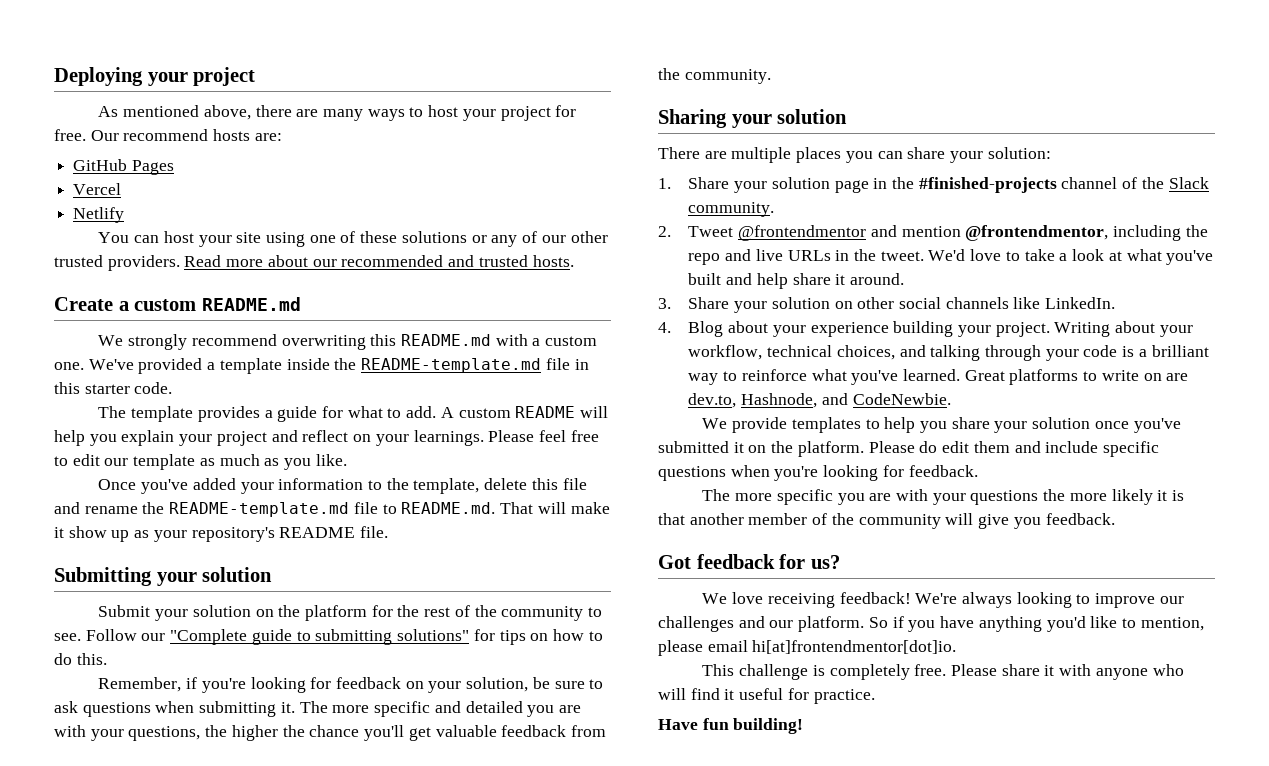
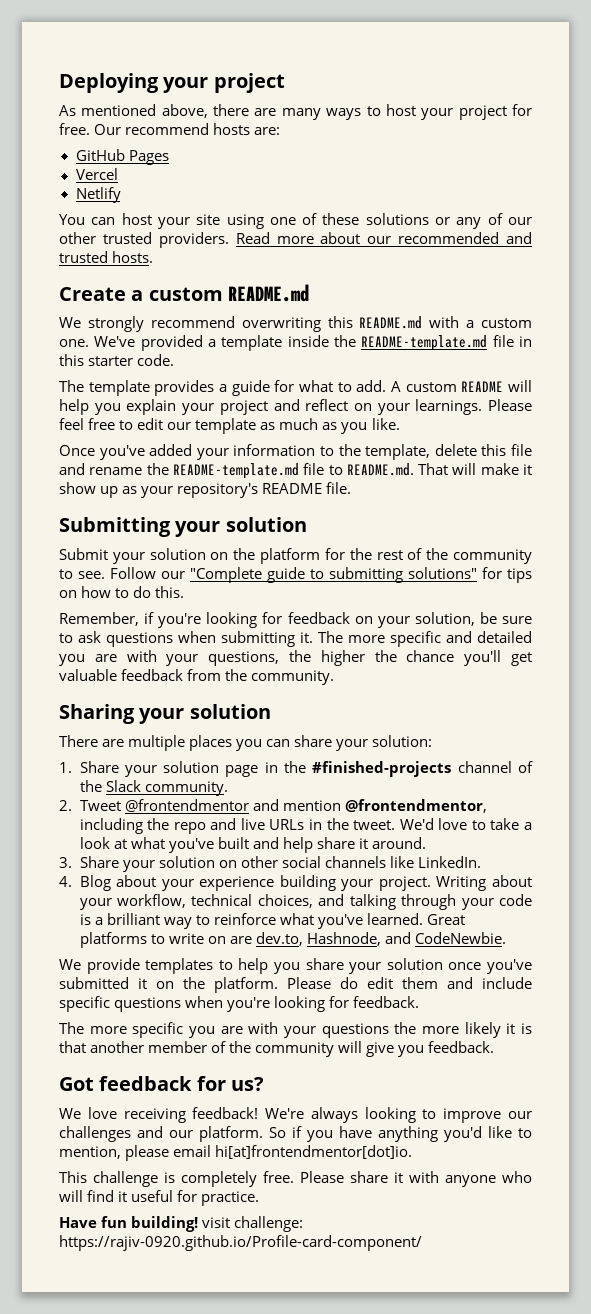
- Have fun building!
+ Have fun building! visit challenge: https://rajiv-0920.github.io/Profile-card-component/

